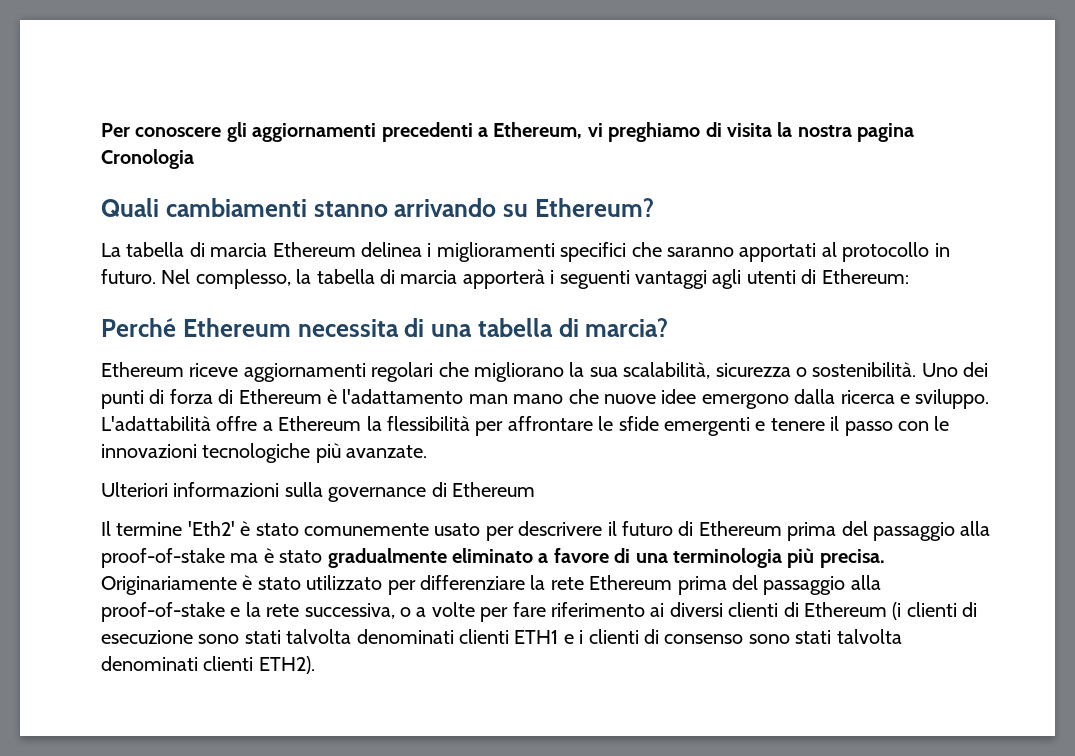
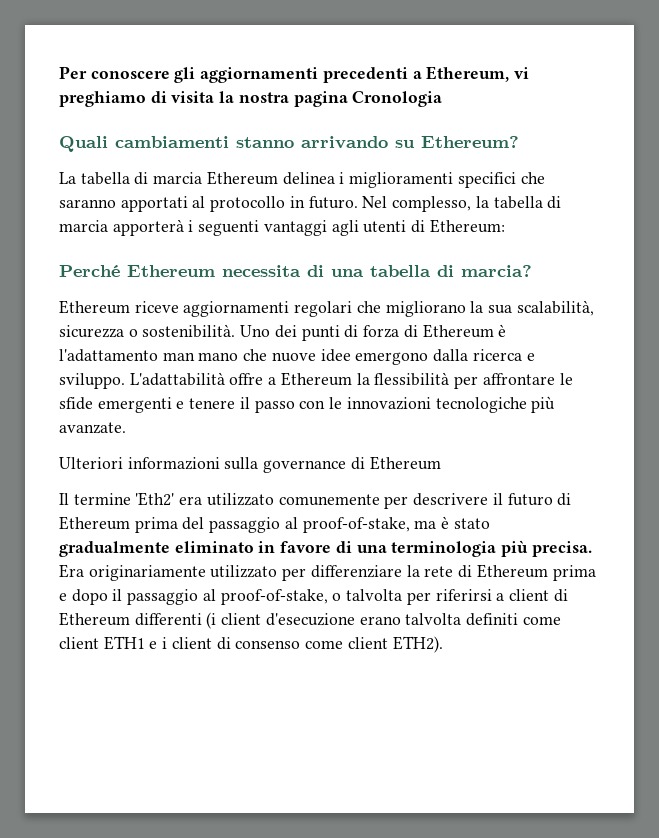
- Il termine 'Eth2' è stato comunemente usato per descrivere il futuro di Ethereum prima del passaggio alla proof-of-stake ma è stato gradualmente eliminato a favore di una terminologia più precisa.
+ Il termine 'Eth2' era utilizzato comunemente per descrivere il futuro di Ethereum prima del passaggio al proof-of-stake, ma è stato gradualmente eliminato in favore di una terminologia più precisa.
- Originariamente è stato utilizzato per differenziare la rete Ethereum prima del passaggio alla proof-of-stake e la rete successiva, o a volte per fare riferimento ai diversi clienti di Ethereum (i clienti di esecuzione sono stati talvolta denominati clienti ETH1 e i clienti di consenso sono stati talvolta denominati clienti ETH2).
+ Era originariamente utilizzato per differenziare la rete di Ethereum prima e dopo il passaggio al proof-of-stake, o talvolta per riferirsi a client di Ethereum differenti (i client d'esecuzione erano talvolta definiti come client ETH1 e i client di consenso come client ETH2).

